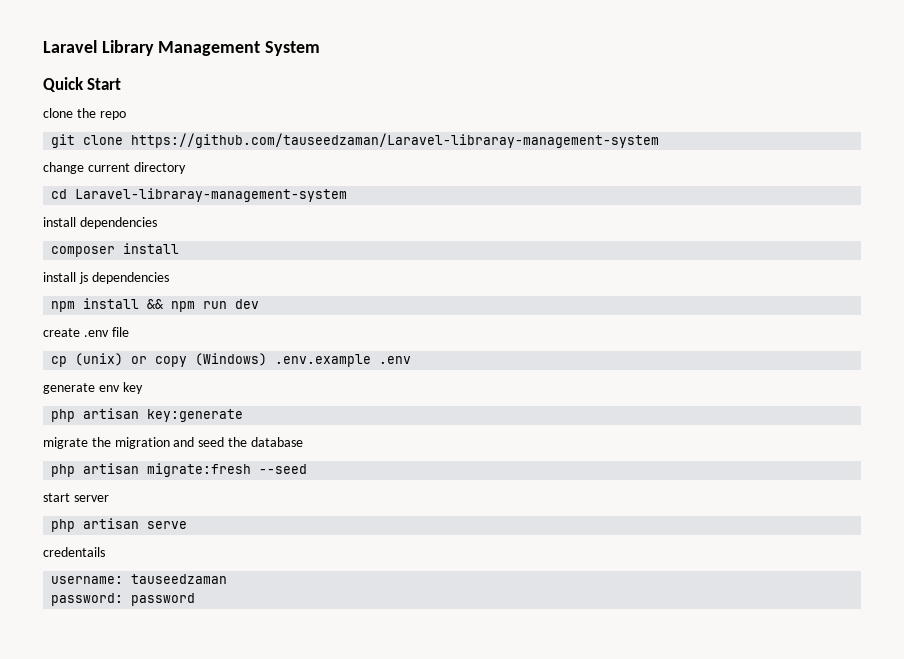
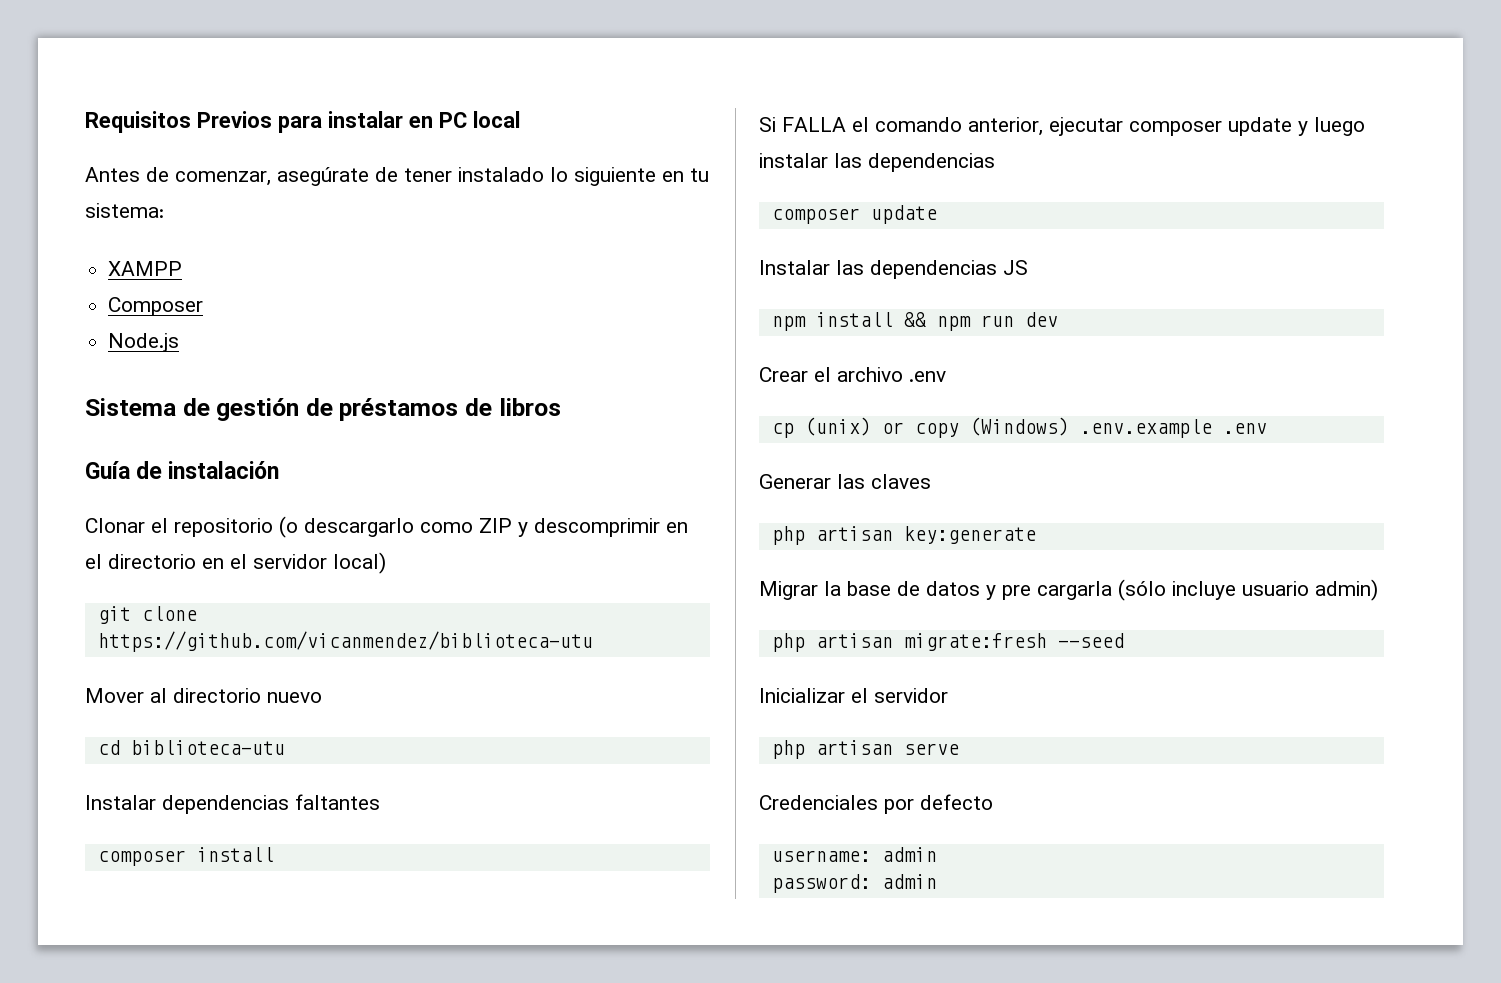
- Laravel Library Management System
- Quick Start
- clone the repo
- git clone https://github.com/tauseedzaman/Laravel-libraray-management-system
- change current directory
- cd Laravel-libraray-management-system
- install dependencies
+ Requisitos Previos para instalar en PC local
+ Antes de comenzar, asegúrate de tener instalado lo siguiente en tu sistema:
+ XAMPP
+ Composer
+ Node.js
+ Sistema de gestión de préstamos de libros
+ Guía de instalación
+ Clonar el repositorio (o descargarlo como ZIP y descomprimir en el directorio en el servidor local)
+ git clone https://github.com/vicanmendez/biblioteca-utu
+ Mover al directorio nuevo
+ cd biblioteca-utu
+ Instalar dependencias faltantes
  composer install
- install js dependencies
+ Si FALLA el comando anterior, ejecutar composer update y luego instalar las dependencias
+ composer update
+ Instalar las dependencias JS
- create .env file
+ Crear el archivo .env
- generate env key
+ Generar las claves
- migrate the migration and seed the database
+ Migrar la base de datos y pre cargarla (sólo incluye usuario admin)
- start server
+ Inicializar el servidor
- credentails
+ Credenciales por defecto
- username: tauseedzaman
+ username: admin
- password: password
+ password: admin

